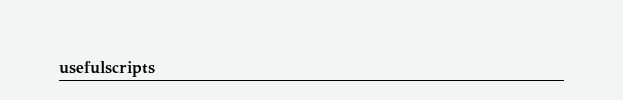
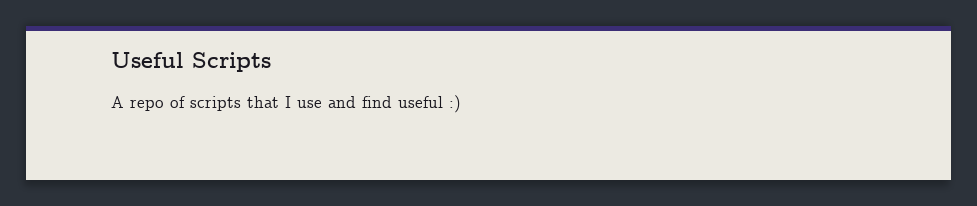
- usefulscripts
+ Useful Scripts
+ A repo of scripts that I use and find useful :)

